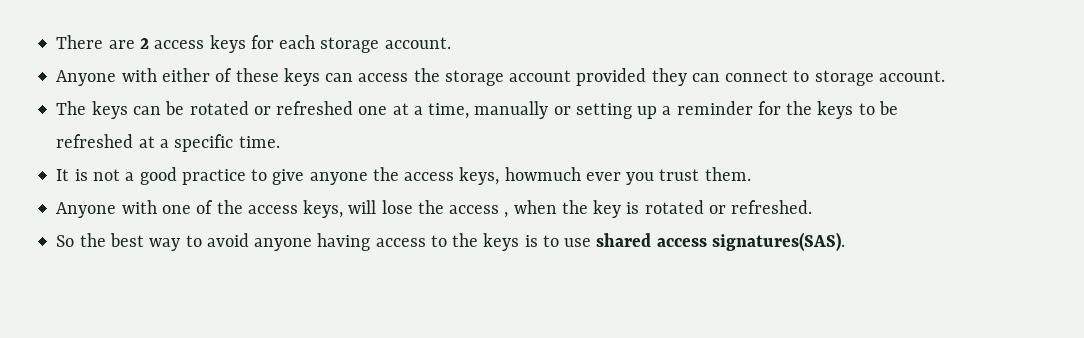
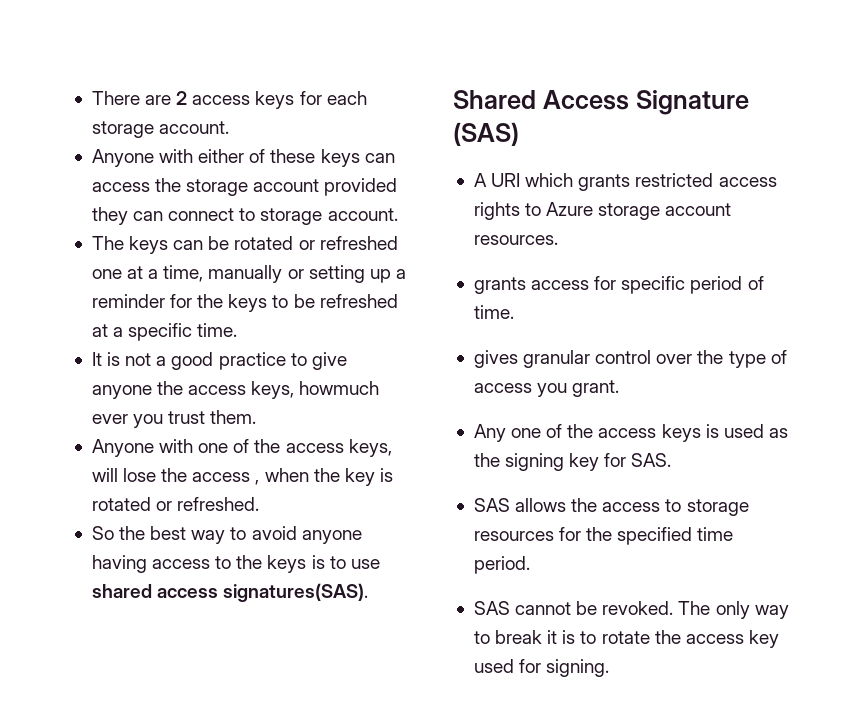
+ Shared Access Signature (SAS)
+ A URI which grants restricted access rights to Azure storage account resources.
+ grants access for specific period of time.
+ gives granular control over the type of access you grant.
+ Any one of the access keys is used as the signing key for SAS.
+ SAS allows the access to storage resources for the specified time period.
+ SAS cannot be revoked. The only way to break it is to rotate the access key used for signing.

